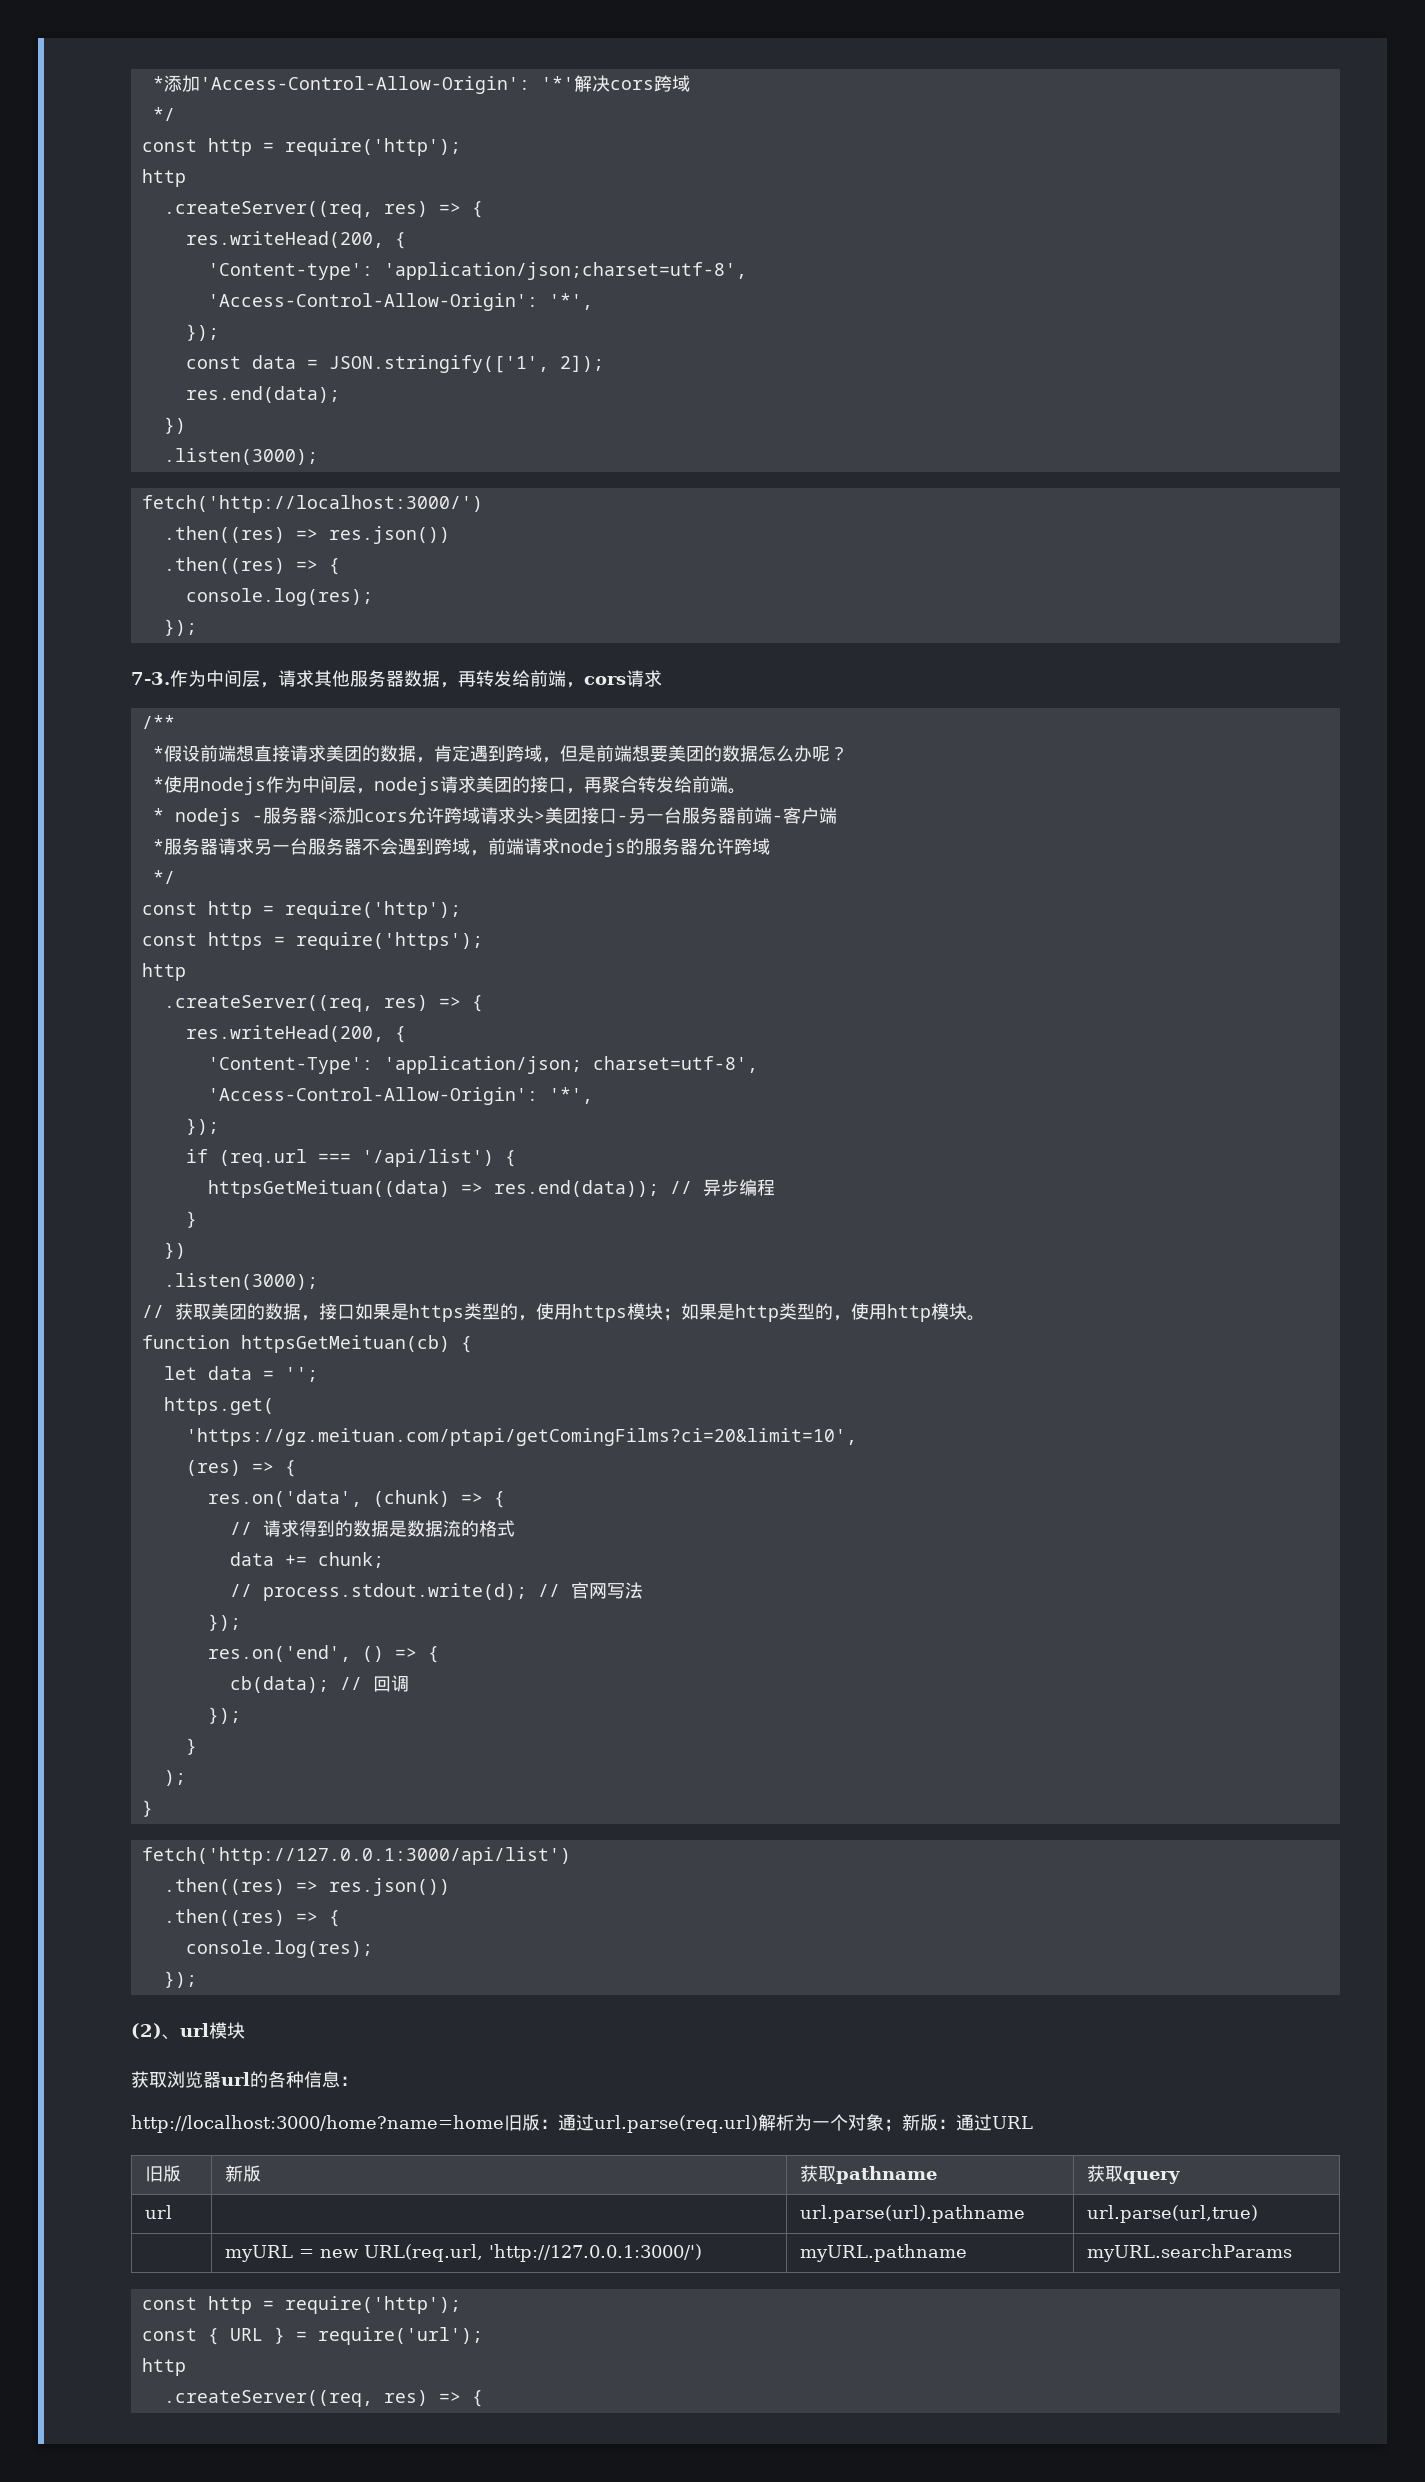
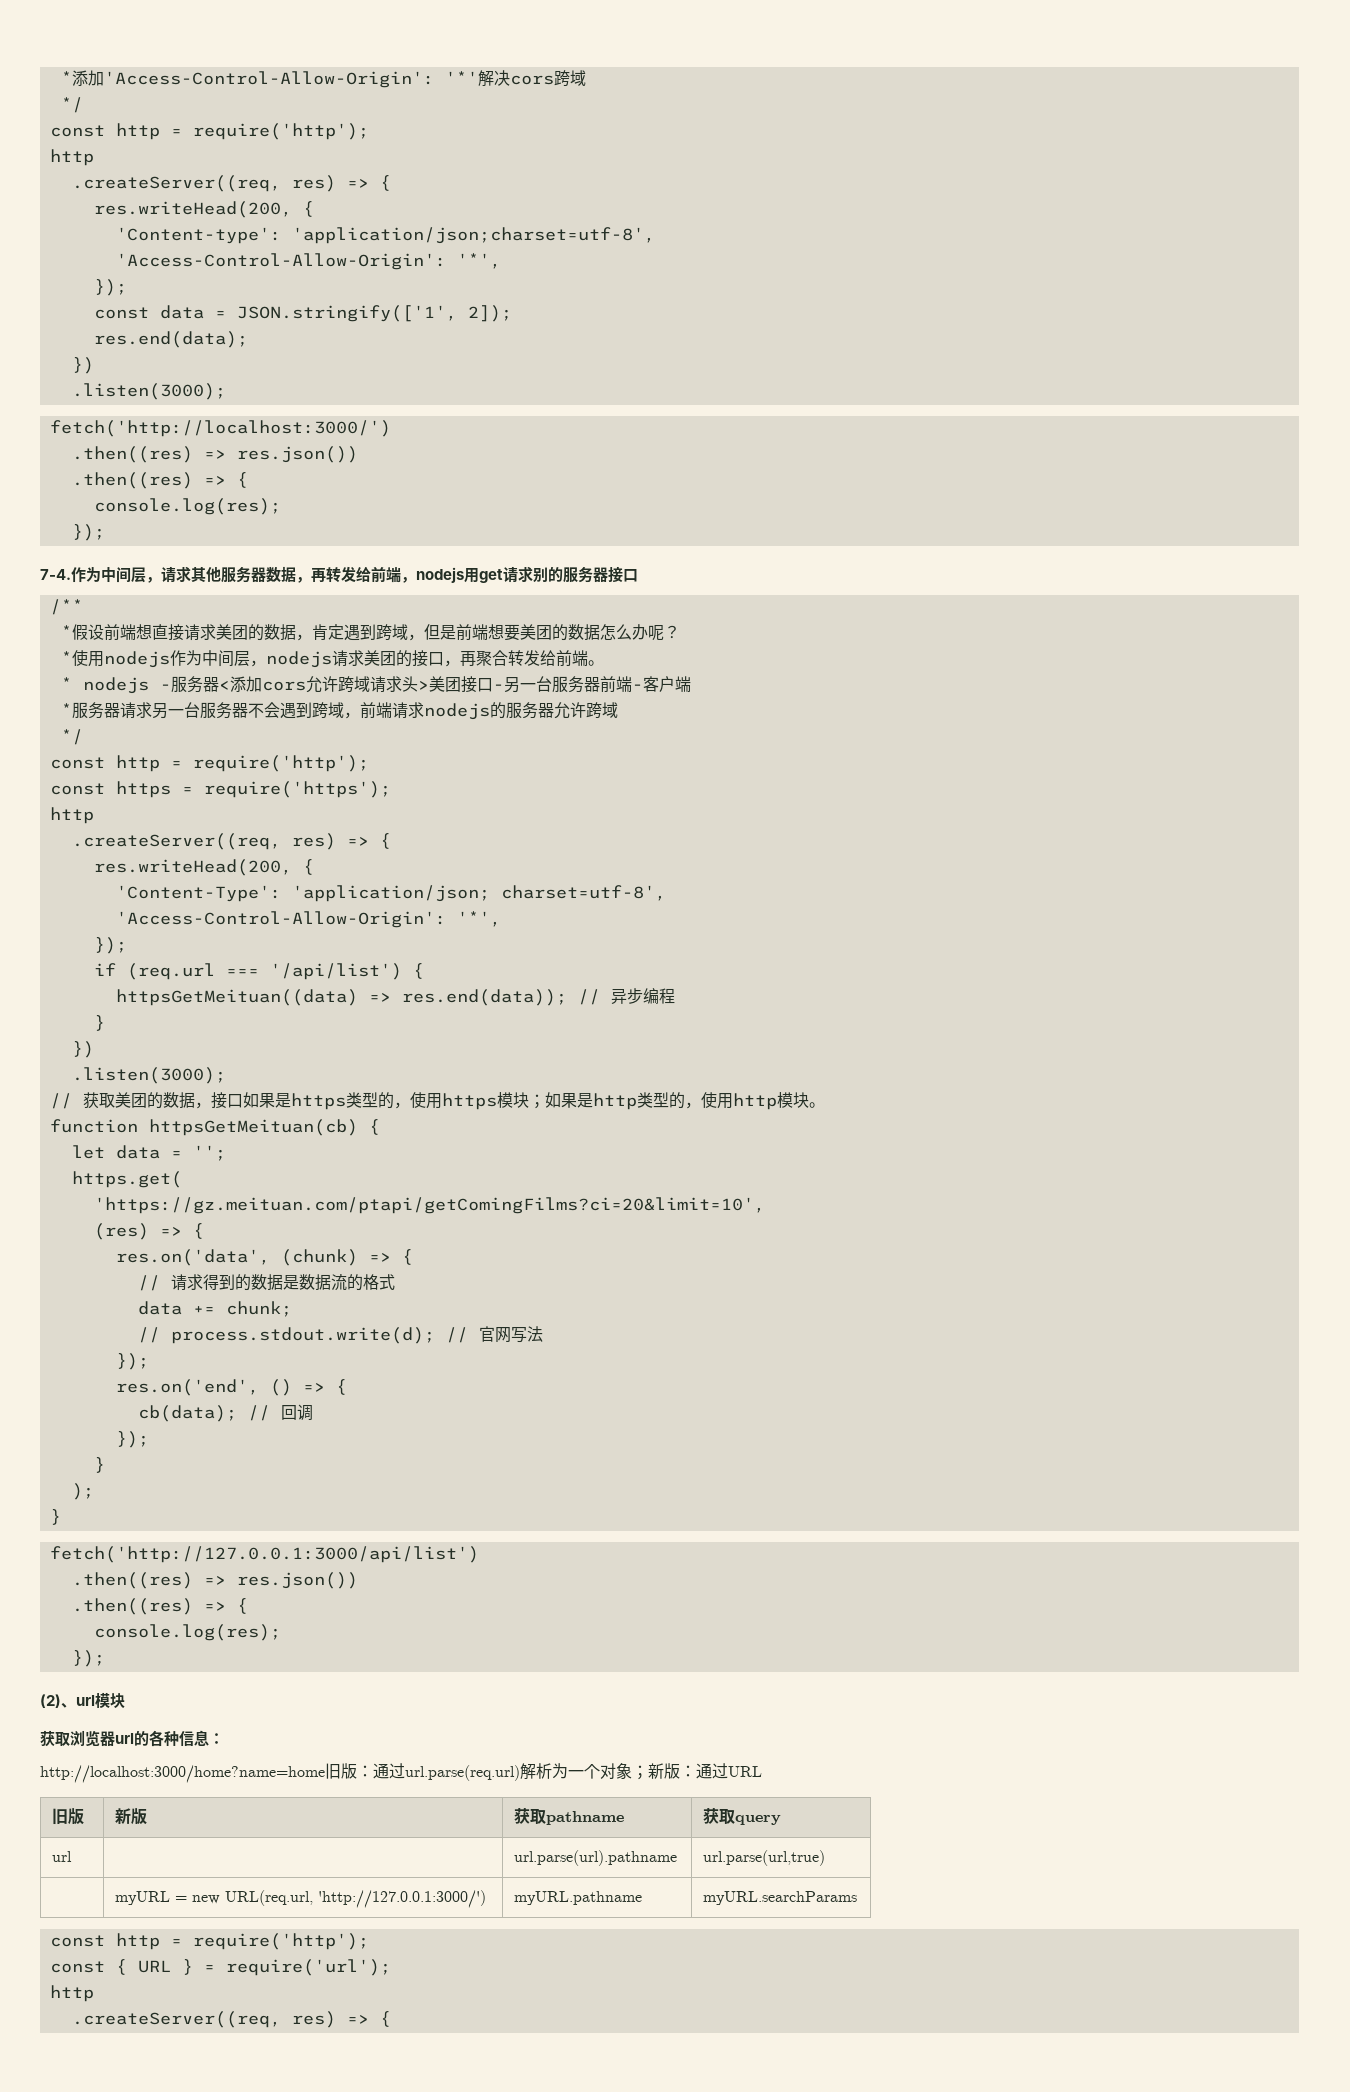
- 7-3.
+ 7-4.
- 作为中间层，请求其他服务器数据，再转发给前端，cors请求
+ 作为中间层，请求其他服务器数据，再转发给前端，nodejs用get请求别的服务器接口

